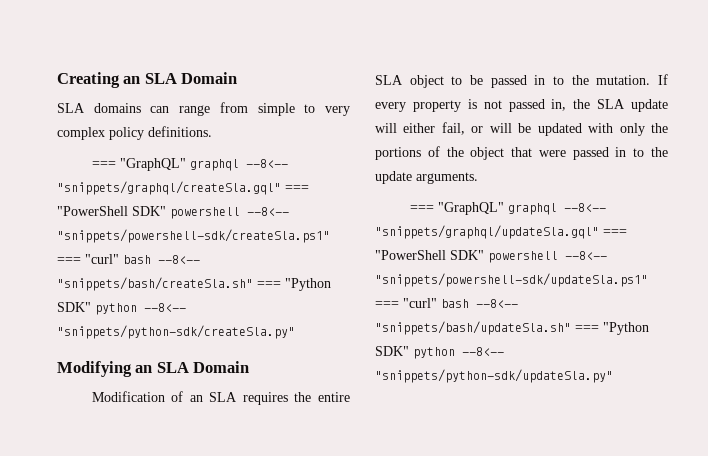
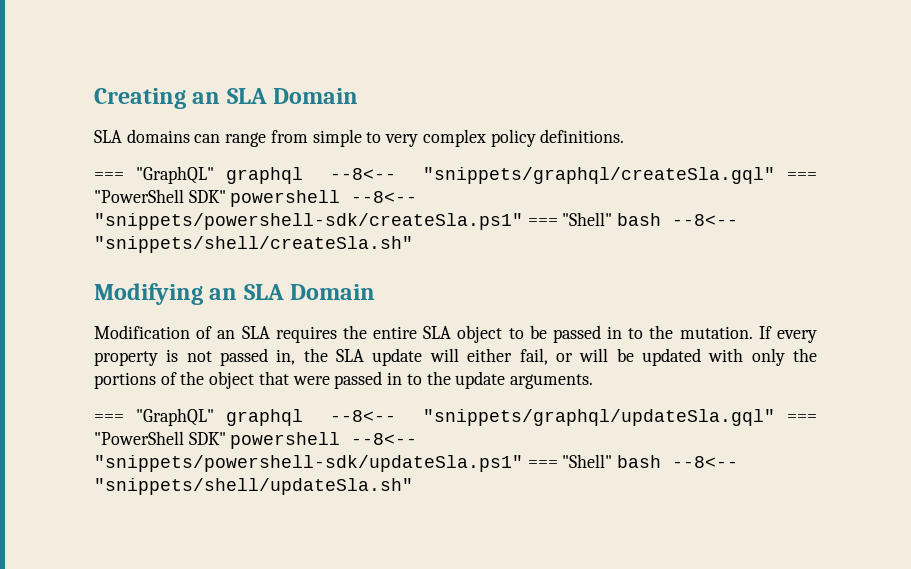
- === "GraphQL" graphql --8<-- "snippets/graphql/createSla.gql" === "PowerShell SDK" powershell --8<-- "snippets/powershell-sdk/createSla.ps1" === "curl" bash --8<-- "snippets/bash/createSla.sh" === "Python SDK" python --8<-- "snippets/python-sdk/createSla.py"
+ === "GraphQL" graphql --8<-- "snippets/graphql/createSla.gql" === "PowerShell SDK" powershell --8<-- "snippets/powershell-sdk/createSla.ps1" === "Shell" bash --8<-- "snippets/shell/createSla.sh"
- === "GraphQL" graphql --8<-- "snippets/graphql/updateSla.gql" === "PowerShell SDK" powershell --8<-- "snippets/powershell-sdk/updateSla.ps1" === "curl" bash --8<-- "snippets/bash/updateSla.sh" === "Python SDK" python --8<-- "snippets/python-sdk/updateSla.py"
+ === "GraphQL" graphql --8<-- "snippets/graphql/updateSla.gql" === "PowerShell SDK" powershell --8<-- "snippets/powershell-sdk/updateSla.ps1" === "Shell" bash --8<-- "snippets/shell/updateSla.sh"

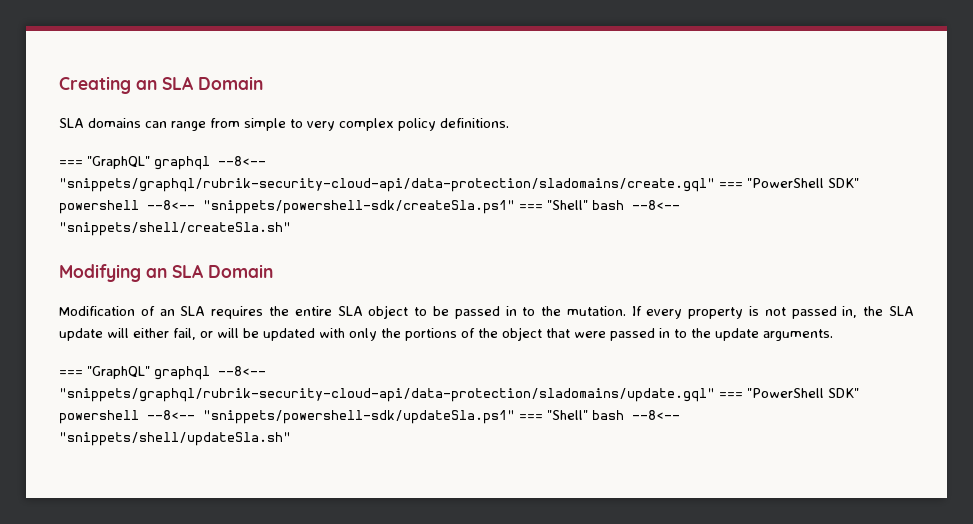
- === "GraphQL" graphql --8<-- "snippets/graphql/createSla.gql" === "PowerShell SDK" powershell --8<-- "snippets/powershell-sdk/createSla.ps1" === "Shell" bash --8<-- "snippets/shell/createSla.sh"
+ === "GraphQL" graphql --8<-- "snippets/graphql/rubrik-security-cloud-api/data-protection/sladomains/create.gql" === "PowerShell SDK" powershell --8<-- "snippets/powershell-sdk/createSla.ps1" === "Shell" bash --8<-- "snippets/shell/createSla.sh"
- === "GraphQL" graphql --8<-- "snippets/graphql/updateSla.gql" === "PowerShell SDK" powershell --8<-- "snippets/powershell-sdk/updateSla.ps1" === "Shell" bash --8<-- "snippets/shell/updateSla.sh"
+ === "GraphQL" graphql --8<-- "snippets/graphql/rubrik-security-cloud-api/data-protection/sladomains/update.gql" === "PowerShell SDK" powershell --8<-- "snippets/powershell-sdk/updateSla.ps1" === "Shell" bash --8<-- "snippets/shell/updateSla.sh"

